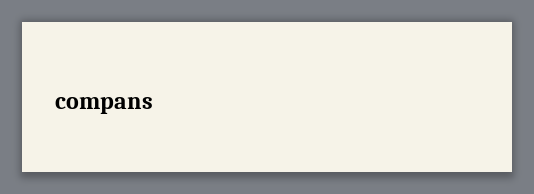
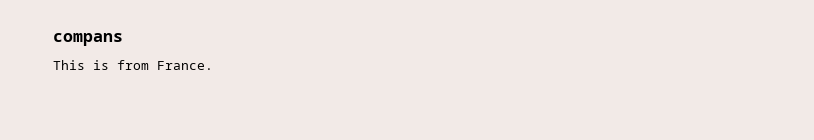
+ This is from France.

